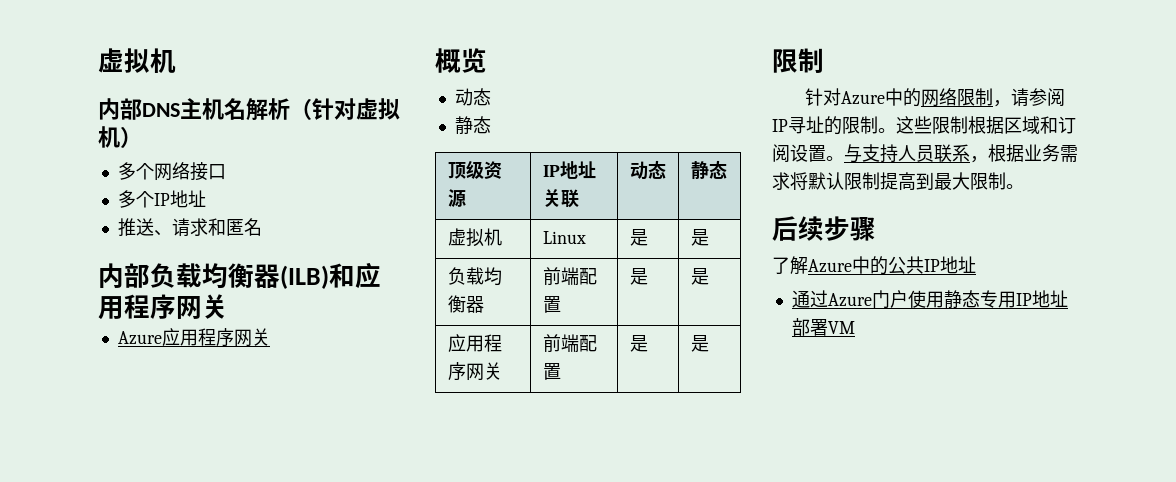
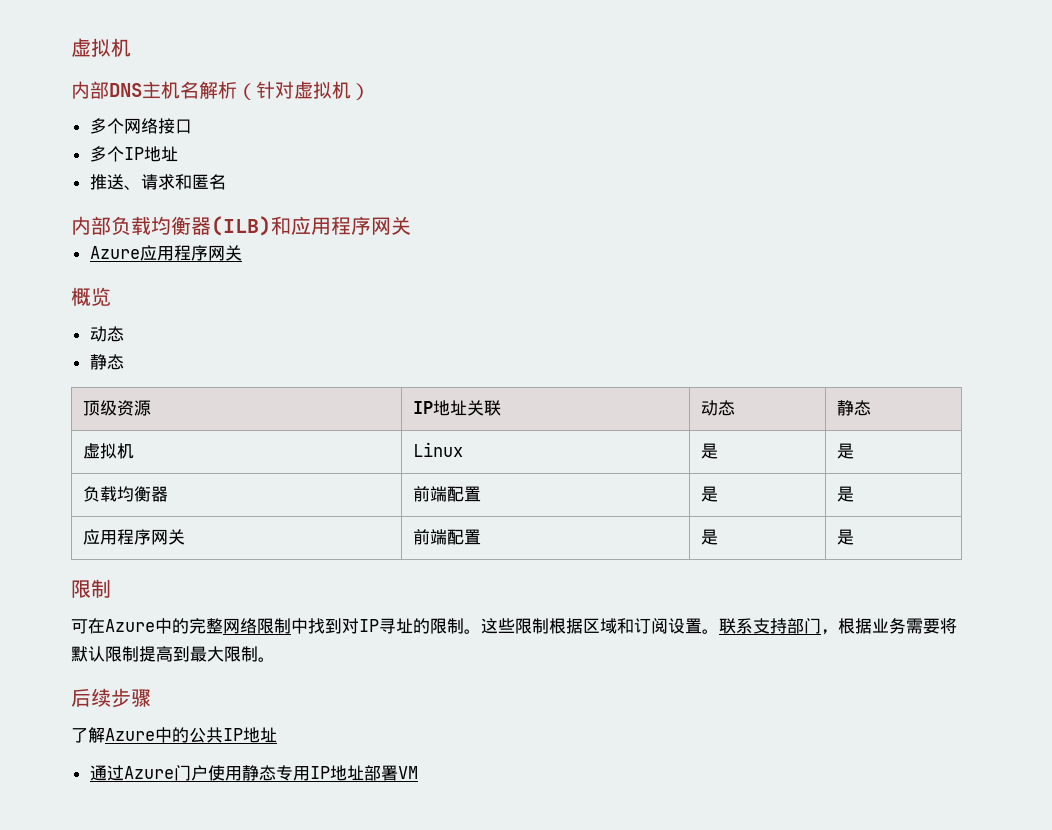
- 针对Azure中的网络限制，请参阅IP寻址的限制。
+ 可在Azure中的完整网络限制中找到对IP寻址的限制。
- 与支持人员联系，根据业务需求将默认限制提高到最大限制。
+ 联系支持部门，根据业务需要将默认限制提高到最大限制。

